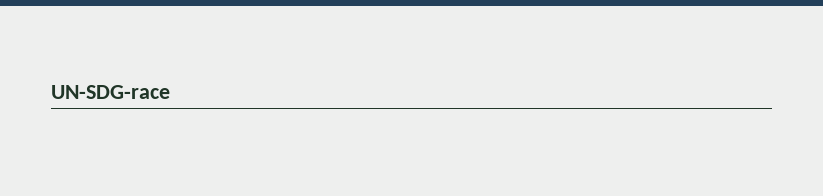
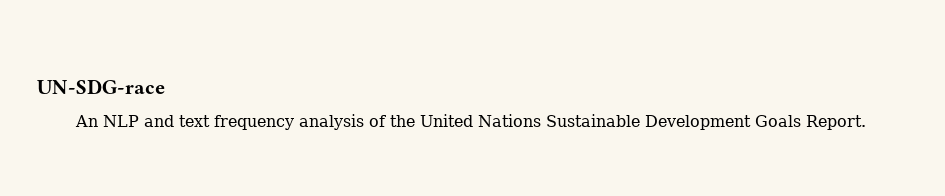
+ An NLP and text frequency analysis of the United Nations Sustainable Development Goals Report.

